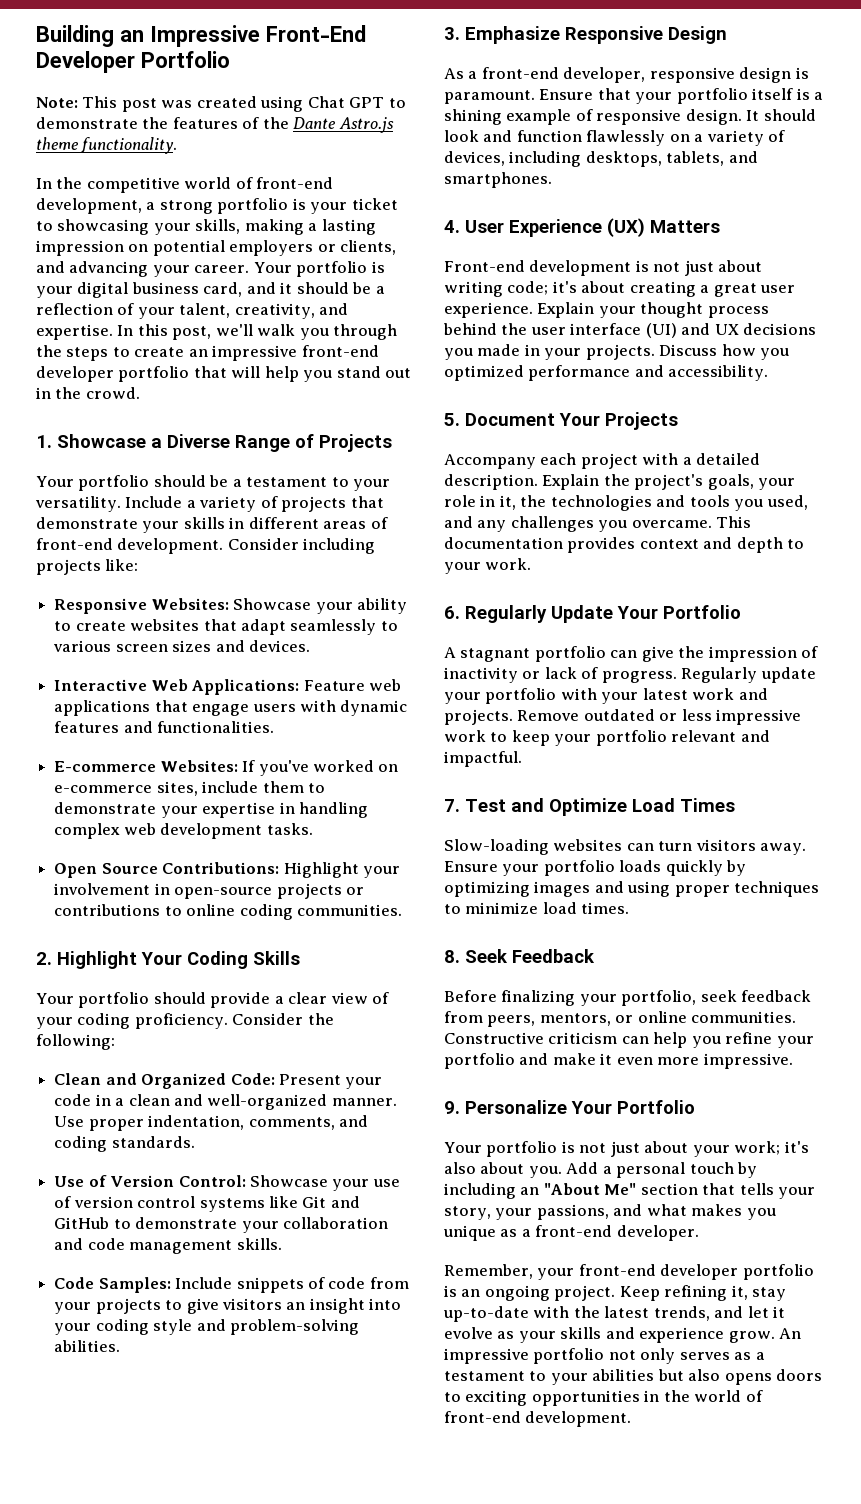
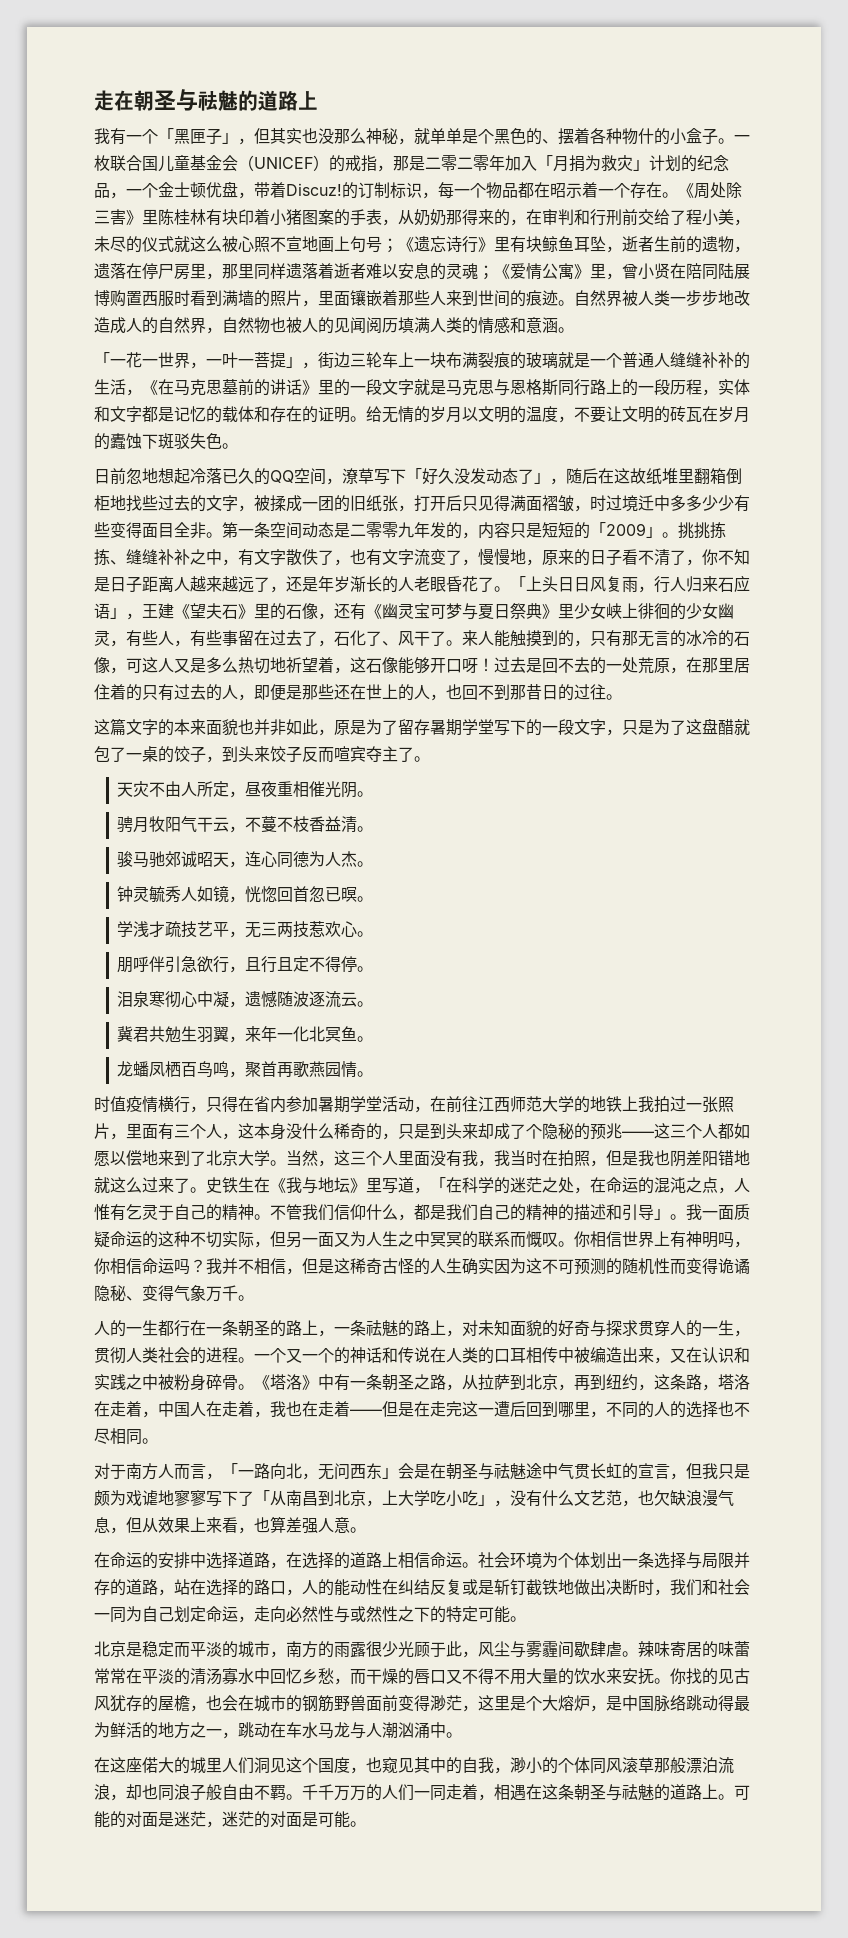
- Building an Impressive Front-End Developer Portfolio
- Note: This post was created using Chat GPT to demonstrate the features of the Dante Astro.js theme functionality.
- In the competitive world of front-end development, a strong portfolio is your ticket to showcasing your skills, making a lasting impression on potential employers or clients, and advancing your career. Your portfolio is your digital business card, and it should be a reflection of your talent, creativity, and expertise. In this post, we'll walk you through the steps to create an impressive front-end developer portfolio that will help you stand out in the crowd.
- 1. Showcase a Diverse Range of Projects
- Your portfolio should be a testament to your versatility. Include a variety of projects that demonstrate your skills in different areas of front-end development. Consider including projects like:
- Responsive Websites: Showcase your ability to create websites that adapt seamlessly to various screen sizes and devices.
- Interactive Web Applications: Feature web applications that engage users with dynamic features and functionalities.
- E-commerce Websites: If you've worked on e-commerce sites, include them to demonstrate your expertise in handling complex web development tasks.
- Open Source Contributions: Highlight your involvement in open-source projects or contributions to online coding communities.
- 2. Highlight Your Coding Skills
- Your portfolio should provide a clear view of your coding proficiency. Consider the following:
- Clean and Organized Code: Present your code in a clean and well-organized manner. Use proper indentation, comments, and coding standards.
- Use of Version Control: Showcase your use of version control systems like Git and GitHub to demonstrate your collaboration and code management skills.
- Code Samples: Include snippets of code from your projects to give visitors an insight into your coding style and problem-solving abilities.
- 3. Emphasize Responsive Design
- As a front-end developer, responsive design is paramount. Ensure that your portfolio itself is a shining example of responsive design. It should look and function flawlessly on a variety of devices, including desktops, tablets, and smartphones.
- 4. User Experience (UX) Matters
- Front-end development is not just about writing code; it's about creating a great user experience. Explain your thought process behind the user interface (UI) and UX decisions you made in your projects. Discuss how you optimized performance and accessibility.
- 5. Document Your Projects
- Accompany each project with a detailed description. Explain the project's goals, your role in it, the technologies and tools you used, and any challenges you overcame. This documentation provides context and depth to your work.
- 6. Regularly Update Your Portfolio
- A stagnant portfolio can give the impression of inactivity or lack of progress. Regularly update your portfolio with your latest work and projects. Remove outdated or less impressive work to keep your portfolio relevant and impactful.
- 7. Test and Optimize Load Times
- Slow-loading websites can turn visitors away. Ensure your portfolio loads quickly by optimizing images and using proper techniques to minimize load times.
- 8. Seek Feedback
- Before finalizing your portfolio, seek feedback from peers, mentors, or online communities. Constructive criticism can help you refine your portfolio and make it even more impressive.
- 9. Personalize Your Portfolio
- Your portfolio is not just about your work; it's also about you. Add a personal touch by including an "About Me" section that tells your story, your passions, and what makes you unique as a front-end developer.
- Remember, your front-end developer portfolio is an ongoing project. Keep refining it, stay up-to-date with the latest trends, and let it evolve as your skills and experience grow. An impressive portfolio not only serves as a testament to your abilities but also opens doors to exciting opportunities in the world of front-end development.
+ 走在朝圣与祛魅的道路上
+ 我有一个「黑匣子」，但其实也没那么神秘，就单单是个黑色的、摆着各种物什的小盒子。一枚联合国儿童基金会（UNICEF）的戒指，那是二零二零年加入「月捐为救灾」计划的纪念品，一个金士顿优盘，带着Discuz!的订制标识，每一个物品都在昭示着一个存在。《周处除三害》里陈桂林有块印着小猪图案的手表，从奶奶那得来的，在审判和行刑前交给了程小美，未尽的仪式就这么被心照不宣地画上句号；《遗忘诗行》里有块鲸鱼耳坠，逝者生前的遗物，遗落在停尸房里，那里同样遗落着逝者难以安息的灵魂；《爱情公寓》里，曾小贤在陪同陆展博购置西服时看到满墙的照片，里面镶嵌着那些人来到世间的痕迹。自然界被人类一步步地改造成人的自然界，自然物也被人的见闻阅历填满人类的情感和意涵。
+ 「一花一世界，一叶一菩提」，街边三轮车上一块布满裂痕的玻璃就是一个普通人缝缝补补的生活，《在马克思墓前的讲话》里的一段文字就是马克思与恩格斯同行路上的一段历程，实体和文字都是记忆的载体和存在的证明。给无情的岁月以文明的温度，不要让文明的砖瓦在岁月的蠹蚀下斑驳失色。
+ 日前忽地想起冷落已久的QQ空间，潦草写下「好久没发动态了」，随后在这故纸堆里翻箱倒柜地找些过去的文字，被揉成一团的旧纸张，打开后只见得满面褶皱，时过境迁中多多少少有些变得面目全非。第一条空间动态是二零零九年发的，内容只是短短的「2009」。挑挑拣拣、缝缝补补之中，有文字散佚了，也有文字流变了，慢慢地，原来的日子看不清了，你不知是日子距离人越来越远了，还是年岁渐长的人老眼昏花了。「上头日日风复雨，行人归来石应语」，王建《望夫石》里的石像，还有《幽灵宝可梦与夏日祭典》里少女峡上徘徊的少女幽灵，有些人，有些事留在过去了，石化了、风干了。来人能触摸到的，只有那无言的冰冷的石像，可这人又是多么热切地祈望着，这石像能够开口呀！过去是回不去的一处荒原，在那里居住着的只有过去的人，即便是那些还在世上的人，也回不到那昔日的过往。
+ 这篇文字的本来面貌也并非如此，原是为了留存暑期学堂写下的一段文字，只是为了这盘醋就包了一桌的饺子，到头来饺子反而喧宾夺主了。
+ 天灾不由人所定，昼夜重相催光阴。
+ 骋月牧阳气干云，不蔓不枝香益清。
+ 骏马驰郊诚昭天，连心同德为人杰。
+ 钟灵毓秀人如镜，恍惚回首忽已暝。
+ 学浅才疏技艺平，无三两技惹欢心。
+ 朋呼伴引急欲行，且行且定不得停。
+ 泪泉寒彻心中凝，遗憾随波逐流云。
+ 冀君共勉生羽翼，来年一化北冥鱼。
+ 龙蟠凤栖百鸟鸣，聚首再歌燕园情。
+ 时值疫情横行，只得在省内参加暑期学堂活动，在前往江西师范大学的地铁上我拍过一张照片，里面有三个人，这本身没什么稀奇的，只是到头来却成了个隐秘的预兆——这三个人都如愿以偿地来到了北京大学。当然，这三个人里面没有我，我当时在拍照，但是我也阴差阳错地就这么过来了。史铁生在《我与地坛》里写道，「在科学的迷茫之处，在命运的混沌之点，人惟有乞灵于自己的精神。不管我们信仰什么，都是我们自己的精神的描述和引导」。我一面质疑命运的这种不切实际，但另一面又为人生之中冥冥的联系而慨叹。你相信世界上有神明吗，你相信命运吗？我并不相信，但是这稀奇古怪的人生确实因为这不可预测的随机性而变得诡谲隐秘、变得气象万千。
+ 人的一生都行在一条朝圣的路上，一条祛魅的路上，对未知面貌的好奇与探求贯穿人的一生，贯彻人类社会的进程。一个又一个的神话和传说在人类的口耳相传中被编造出来，又在认识和实践之中被粉身碎骨。《塔洛》中有一条朝圣之路，从拉萨到北京，再到纽约，这条路，塔洛在走着，中国人在走着，我也在走着——但是在走完这一遭后回到哪里，不同的人的选择也不尽相同。
+ 对于南方人而言，「一路向北，无问西东」会是在朝圣与祛魅途中气贯长虹的宣言，但我只是颇为戏谑地寥寥写下了「从南昌到北京，上大学吃小吃」，没有什么文艺范，也欠缺浪漫气息，但从效果上来看，也算差强人意。
+ 在命运的安排中选择道路，在选择的道路上相信命运。社会环境为个体划出一条选择与局限并存的道路，站在选择的路口，人的能动性在纠结反复或是斩钉截铁地做出决断时，我们和社会一同为自己划定命运，走向必然性与或然性之下的特定可能。
+ 北京是稳定而平淡的城市，南方的雨露很少光顾于此，风尘与雾霾间歇肆虐。辣味寄居的味蕾常常在平淡的清汤寡水中回忆乡愁，而干燥的唇口又不得不用大量的饮水来安抚。你找的见古风犹存的屋檐，也会在城市的钢筋野兽面前变得渺茫，这里是个大熔炉，是中国脉络跳动得最为鲜活的地方之一，跳动在车水马龙与人潮汹涌中。
+ 在这座偌大的城里人们洞见这个国度，也窥见其中的自我，渺小的个体同风滚草那般漂泊流浪，却也同浪子般自由不羁。千千万万的人们一同走着，相遇在这条朝圣与祛魅的道路上。可能的对面是迷茫，迷茫的对面是可能。

